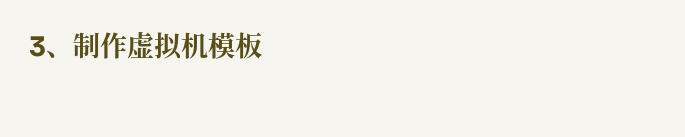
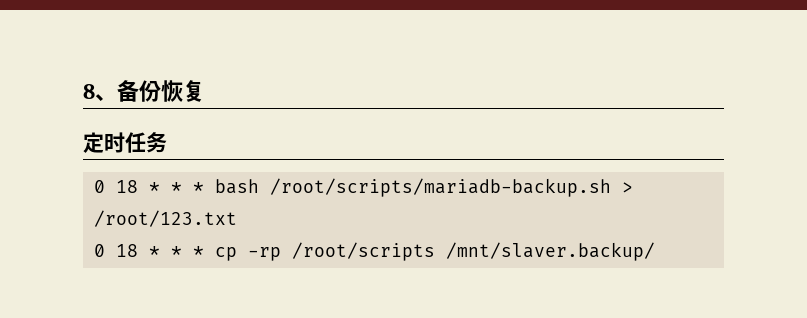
- 3、制作虚拟机模板
+ 8、备份恢复
+ 定时任务
+ 0 18 * * * bash /root/scripts/mariadb-backup.sh > /root/123.txt
+ 0 18 * * * cp -rp /root/scripts /mnt/slaver.backup/

